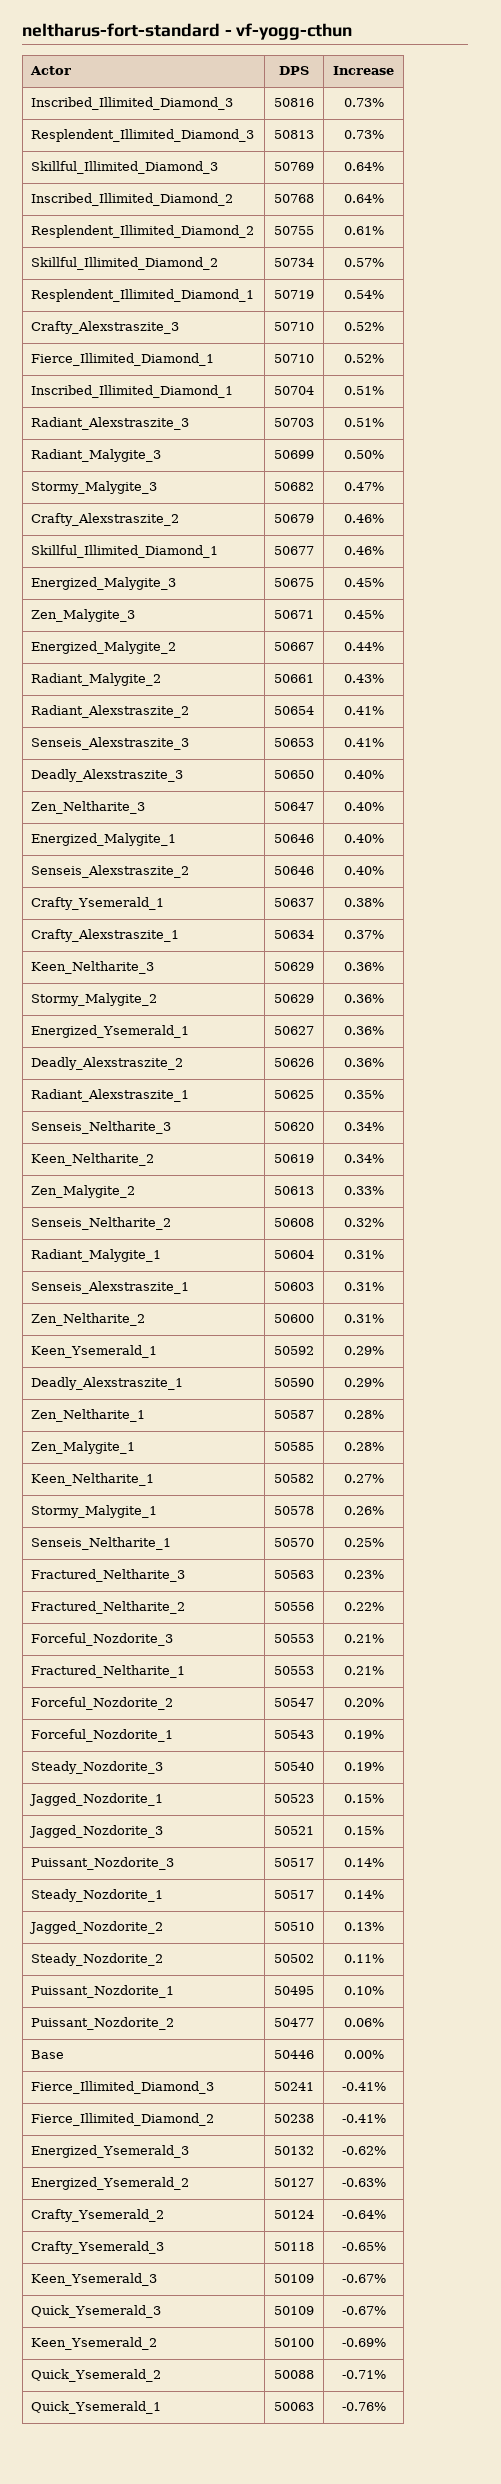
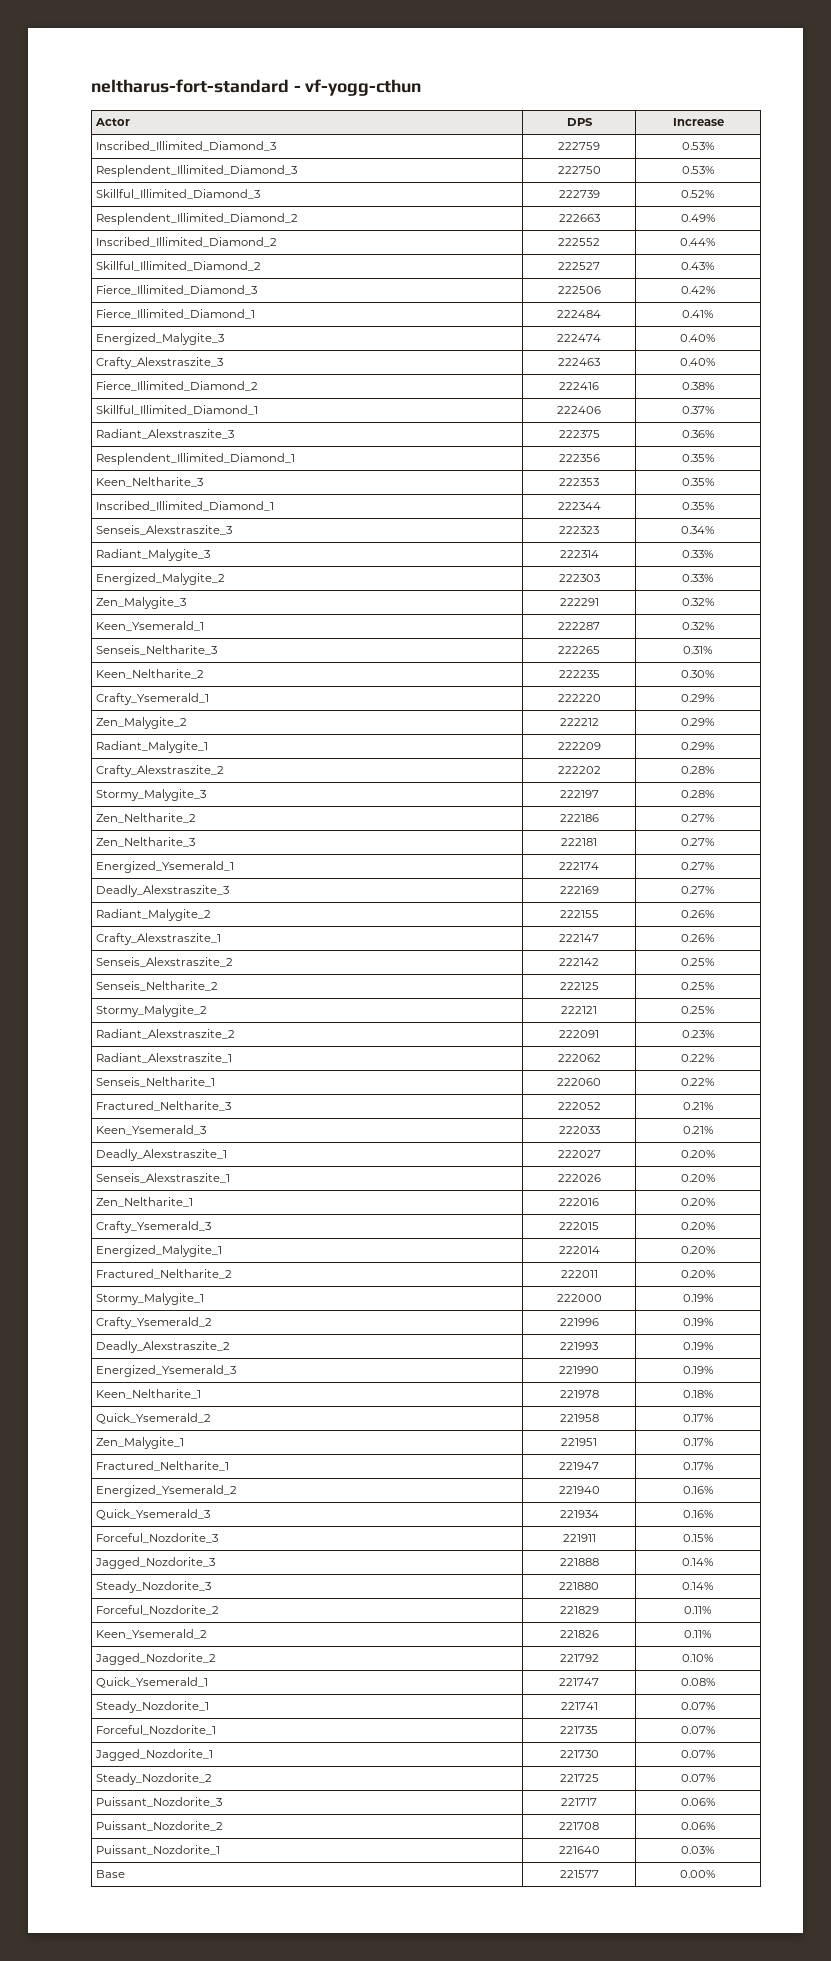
- Inscribed_Illimited_Diamond_3 | 50816 | 0.73%
+ Inscribed_Illimited_Diamond_3 | 222759 | 0.53%
- Resplendent_Illimited_Diamond_3 | 50813 | 0.73%
+ Resplendent_Illimited_Diamond_3 | 222750 | 0.53%
- Skillful_Illimited_Diamond_3 | 50769 | 0.64%
- Inscribed_Illimited_Diamond_2 | 50768 | 0.64%
- Resplendent_Illimited_Diamond_2 | 50755 | 0.61%
- Skillful_Illimited_Diamond_2 | 50734 | 0.57%
- Resplendent_Illimited_Diamond_1 | 50719 | 0.54%
- Crafty_Alexstraszite_3 | 50710 | 0.52%
- Fierce_Illimited_Diamond_1 | 50710 | 0.52%
- Inscribed_Illimited_Diamond_1 | 50704 | 0.51%
- Radiant_Alexstraszite_3 | 50703 | 0.51%
- Radiant_Malygite_3 | 50699 | 0.50%
- Stormy_Malygite_3 | 50682 | 0.47%
- Crafty_Alexstraszite_2 | 50679 | 0.46%
- Skillful_Illimited_Diamond_1 | 50677 | 0.46%
- Energized_Malygite_3 | 50675 | 0.45%
- Zen_Malygite_3 | 50671 | 0.45%
- Energized_Malygite_2 | 50667 | 0.44%
- Radiant_Malygite_2 | 50661 | 0.43%
- Radiant_Alexstraszite_2 | 50654 | 0.41%
- Senseis_Alexstraszite_3 | 50653 | 0.41%
- Deadly_Alexstraszite_3 | 50650 | 0.40%
- Zen_Neltharite_3 | 50647 | 0.40%
- Energized_Malygite_1 | 50646 | 0.40%
- Senseis_Alexstraszite_2 | 50646 | 0.40%
- Crafty_Ysemerald_1 | 50637 | 0.38%
- Crafty_Alexstraszite_1 | 50634 | 0.37%
- Keen_Neltharite_3 | 50629 | 0.36%
- Stormy_Malygite_2 | 50629 | 0.36%
- Energized_Ysemerald_1 | 50627 | 0.36%
- Deadly_Alexstraszite_2 | 50626 | 0.36%
- Radiant_Alexstraszite_1 | 50625 | 0.35%
- Senseis_Neltharite_3 | 50620 | 0.34%
- Keen_Neltharite_2 | 50619 | 0.34%
- Zen_Malygite_2 | 50613 | 0.33%
- Senseis_Neltharite_2 | 50608 | 0.32%
- Radiant_Malygite_1 | 50604 | 0.31%
- Senseis_Alexstraszite_1 | 50603 | 0.31%
- Zen_Neltharite_2 | 50600 | 0.31%
- Keen_Ysemerald_1 | 50592 | 0.29%
- Deadly_Alexstraszite_1 | 50590 | 0.29%
- Zen_Neltharite_1 | 50587 | 0.28%
- Zen_Malygite_1 | 50585 | 0.28%
- Keen_Neltharite_1 | 50582 | 0.27%
- Stormy_Malygite_1 | 50578 | 0.26%
- Senseis_Neltharite_1 | 50570 | 0.25%
- Fractured_Neltharite_3 | 50563 | 0.23%
- Fractured_Neltharite_2 | 50556 | 0.22%
- Forceful_Nozdorite_3 | 50553 | 0.21%
- Fractured_Neltharite_1 | 50553 | 0.21%
- Forceful_Nozdorite_2 | 50547 | 0.20%
- Forceful_Nozdorite_1 | 50543 | 0.19%
- Steady_Nozdorite_3 | 50540 | 0.19%
- Jagged_Nozdorite_1 | 50523 | 0.15%
- Jagged_Nozdorite_3 | 50521 | 0.15%
- Puissant_Nozdorite_3 | 50517 | 0.14%
- Steady_Nozdorite_1 | 50517 | 0.14%
- Jagged_Nozdorite_2 | 50510 | 0.13%
- Steady_Nozdorite_2 | 50502 | 0.11%
- Puissant_Nozdorite_1 | 50495 | 0.10%
- Puissant_Nozdorite_2 | 50477 | 0.06%
+ Skillful_Illimited_Diamond_3 | 222739 | 0.52%
+ Resplendent_Illimited_Diamond_2 | 222663 | 0.49%
+ Inscribed_Illimited_Diamond_2 | 222552 | 0.44%
+ Skillful_Illimited_Diamond_2 | 222527 | 0.43%
+ Fierce_Illimited_Diamond_3 | 222506 | 0.42%
+ Fierce_Illimited_Diamond_1 | 222484 | 0.41%
+ Energized_Malygite_3 | 222474 | 0.40%
+ Crafty_Alexstraszite_3 | 222463 | 0.40%
+ Fierce_Illimited_Diamond_2 | 222416 | 0.38%
+ Skillful_Illimited_Diamond_1 | 222406 | 0.37%
+ Radiant_Alexstraszite_3 | 222375 | 0.36%
+ Resplendent_Illimited_Diamond_1 | 222356 | 0.35%
+ Keen_Neltharite_3 | 222353 | 0.35%
+ Inscribed_Illimited_Diamond_1 | 222344 | 0.35%
+ Senseis_Alexstraszite_3 | 222323 | 0.34%
+ Radiant_Malygite_3 | 222314 | 0.33%
+ Energized_Malygite_2 | 222303 | 0.33%
+ Zen_Malygite_3 | 222291 | 0.32%
+ Keen_Ysemerald_1 | 222287 | 0.32%
+ Senseis_Neltharite_3 | 222265 | 0.31%
+ Keen_Neltharite_2 | 222235 | 0.30%
+ Crafty_Ysemerald_1 | 222220 | 0.29%
+ Zen_Malygite_2 | 222212 | 0.29%
+ Radiant_Malygite_1 | 222209 | 0.29%
+ Crafty_Alexstraszite_2 | 222202 | 0.28%
+ Stormy_Malygite_3 | 222197 | 0.28%
+ Zen_Neltharite_2 | 222186 | 0.27%
+ Zen_Neltharite_3 | 222181 | 0.27%
+ Energized_Ysemerald_1 | 222174 | 0.27%
+ Deadly_Alexstraszite_3 | 222169 | 0.27%
+ Radiant_Malygite_2 | 222155 | 0.26%
+ Crafty_Alexstraszite_1 | 222147 | 0.26%
+ Senseis_Alexstraszite_2 | 222142 | 0.25%
+ Senseis_Neltharite_2 | 222125 | 0.25%
+ Stormy_Malygite_2 | 222121 | 0.25%
+ Radiant_Alexstraszite_2 | 222091 | 0.23%
+ Radiant_Alexstraszite_1 | 222062 | 0.22%
+ Senseis_Neltharite_1 | 222060 | 0.22%
+ Fractured_Neltharite_3 | 222052 | 0.21%
+ Keen_Ysemerald_3 | 222033 | 0.21%
+ Deadly_Alexstraszite_1 | 222027 | 0.20%
+ Senseis_Alexstraszite_1 | 222026 | 0.20%
+ Zen_Neltharite_1 | 222016 | 0.20%
+ Crafty_Ysemerald_3 | 222015 | 0.20%
+ Energized_Malygite_1 | 222014 | 0.20%
+ Fractured_Neltharite_2 | 222011 | 0.20%
+ Stormy_Malygite_1 | 222000 | 0.19%
+ Crafty_Ysemerald_2 | 221996 | 0.19%
+ Deadly_Alexstraszite_2 | 221993 | 0.19%
+ Energized_Ysemerald_3 | 221990 | 0.19%
+ Keen_Neltharite_1 | 221978 | 0.18%
+ Quick_Ysemerald_2 | 221958 | 0.17%
+ Zen_Malygite_1 | 221951 | 0.17%
+ Fractured_Neltharite_1 | 221947 | 0.17%
+ Energized_Ysemerald_2 | 221940 | 0.16%
+ Quick_Ysemerald_3 | 221934 | 0.16%
+ Forceful_Nozdorite_3 | 221911 | 0.15%
+ Jagged_Nozdorite_3 | 221888 | 0.14%
+ Steady_Nozdorite_3 | 221880 | 0.14%
+ Forceful_Nozdorite_2 | 221829 | 0.11%
+ Keen_Ysemerald_2 | 221826 | 0.11%
+ Jagged_Nozdorite_2 | 221792 | 0.10%
+ Quick_Ysemerald_1 | 221747 | 0.08%
+ Steady_Nozdorite_1 | 221741 | 0.07%
+ Forceful_Nozdorite_1 | 221735 | 0.07%
+ Jagged_Nozdorite_1 | 221730 | 0.07%
+ Steady_Nozdorite_2 | 221725 | 0.07%
+ Puissant_Nozdorite_3 | 221717 | 0.06%
+ Puissant_Nozdorite_2 | 221708 | 0.06%
+ Puissant_Nozdorite_1 | 221640 | 0.03%
- Base | 50446 | 0.00%
+ Base | 221577 | 0.00%
- Fierce_Illimited_Diamond_3 | 50241 | -0.41%
- Fierce_Illimited_Diamond_2 | 50238 | -0.41%
- Energized_Ysemerald_3 | 50132 | -0.62%
- Energized_Ysemerald_2 | 50127 | -0.63%
- Crafty_Ysemerald_2 | 50124 | -0.64%
- Crafty_Ysemerald_3 | 50118 | -0.65%
- Keen_Ysemerald_3 | 50109 | -0.67%
- Quick_Ysemerald_3 | 50109 | -0.67%
- Keen_Ysemerald_2 | 50100 | -0.69%
- Quick_Ysemerald_2 | 50088 | -0.71%
- Quick_Ysemerald_1 | 50063 | -0.76%

